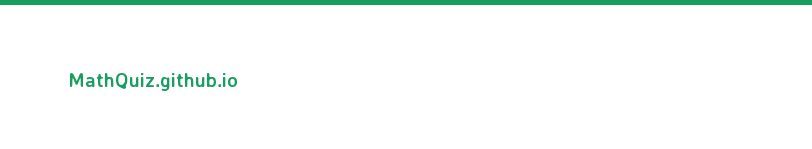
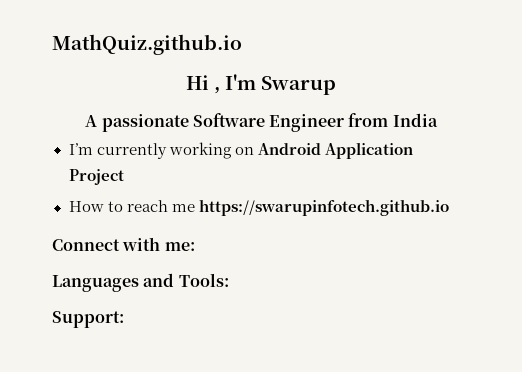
+ Hi , I'm Swarup
+ A passionate Software Engineer from India
+ I’m currently working on Android Application Project
+ How to reach me https://swarupinfotech.github.io
+ Connect with me:
+ Languages and Tools:
+ Support:

